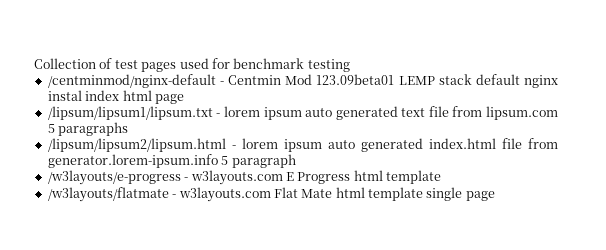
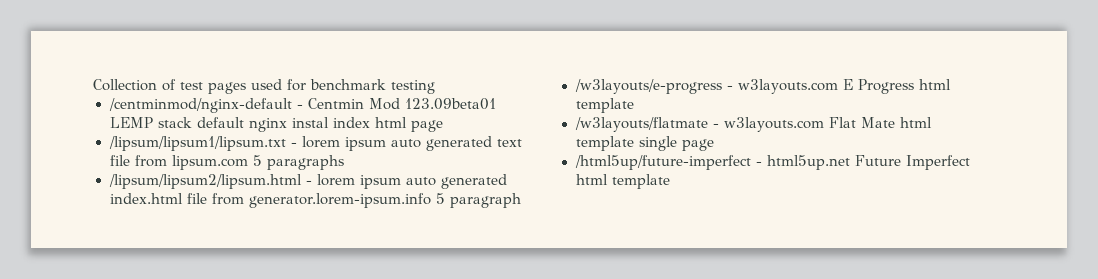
+ /html5up/future-imperfect - html5up.net Future Imperfect html template

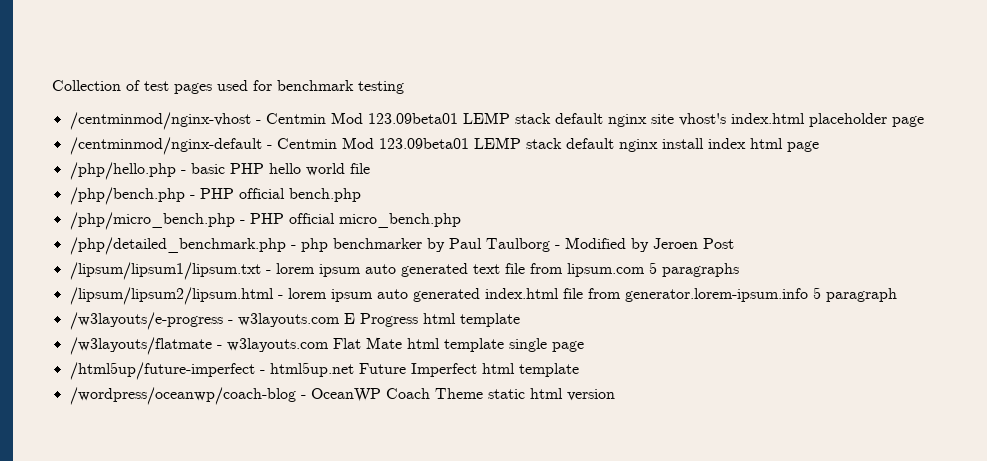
+ /centminmod/nginx-vhost - Centmin Mod 123.09beta01 LEMP stack default nginx site vhost's index.html placeholder page
- /centminmod/nginx-default - Centmin Mod 123.09beta01 LEMP stack default nginx instal index html page
+ /centminmod/nginx-default - Centmin Mod 123.09beta01 LEMP stack default nginx install index html page
+ /php/hello.php - basic PHP hello world file
+ /php/bench.php - PHP official bench.php
+ /php/micro_bench.php - PHP official micro_bench.php
+ /php/detailed_benchmark.php - php benchmarker by Paul Taulborg - Modified by Jeroen Post
+ /wordpress/oceanwp/coach-blog - OceanWP Coach Theme static html version

